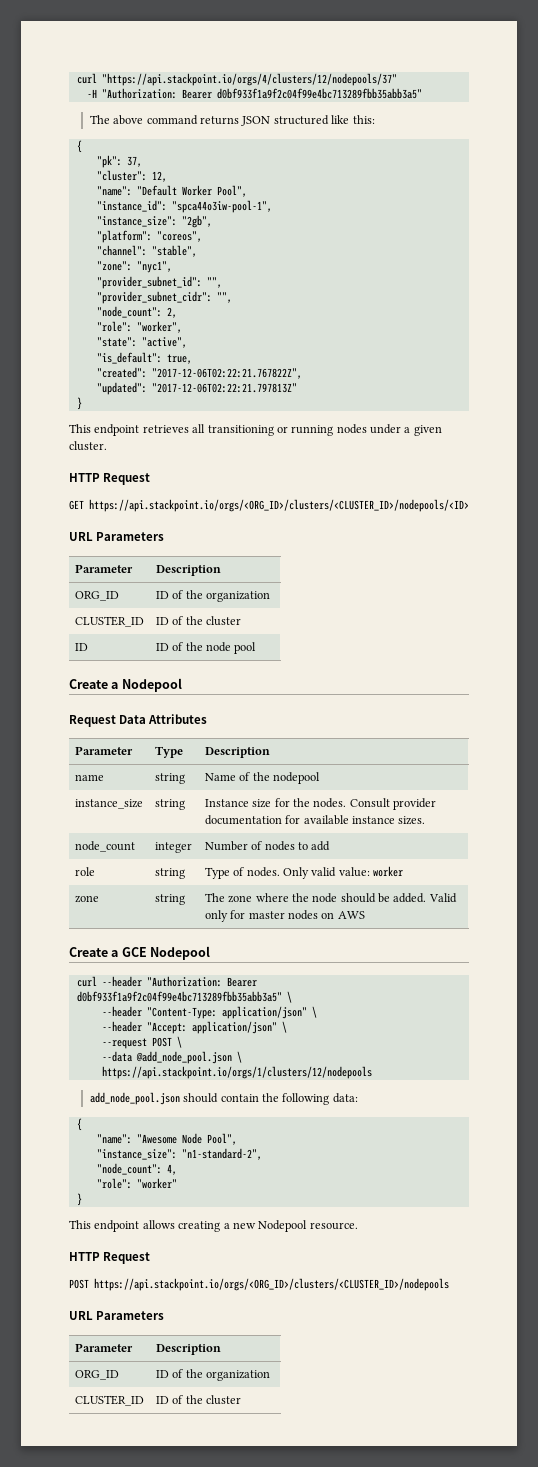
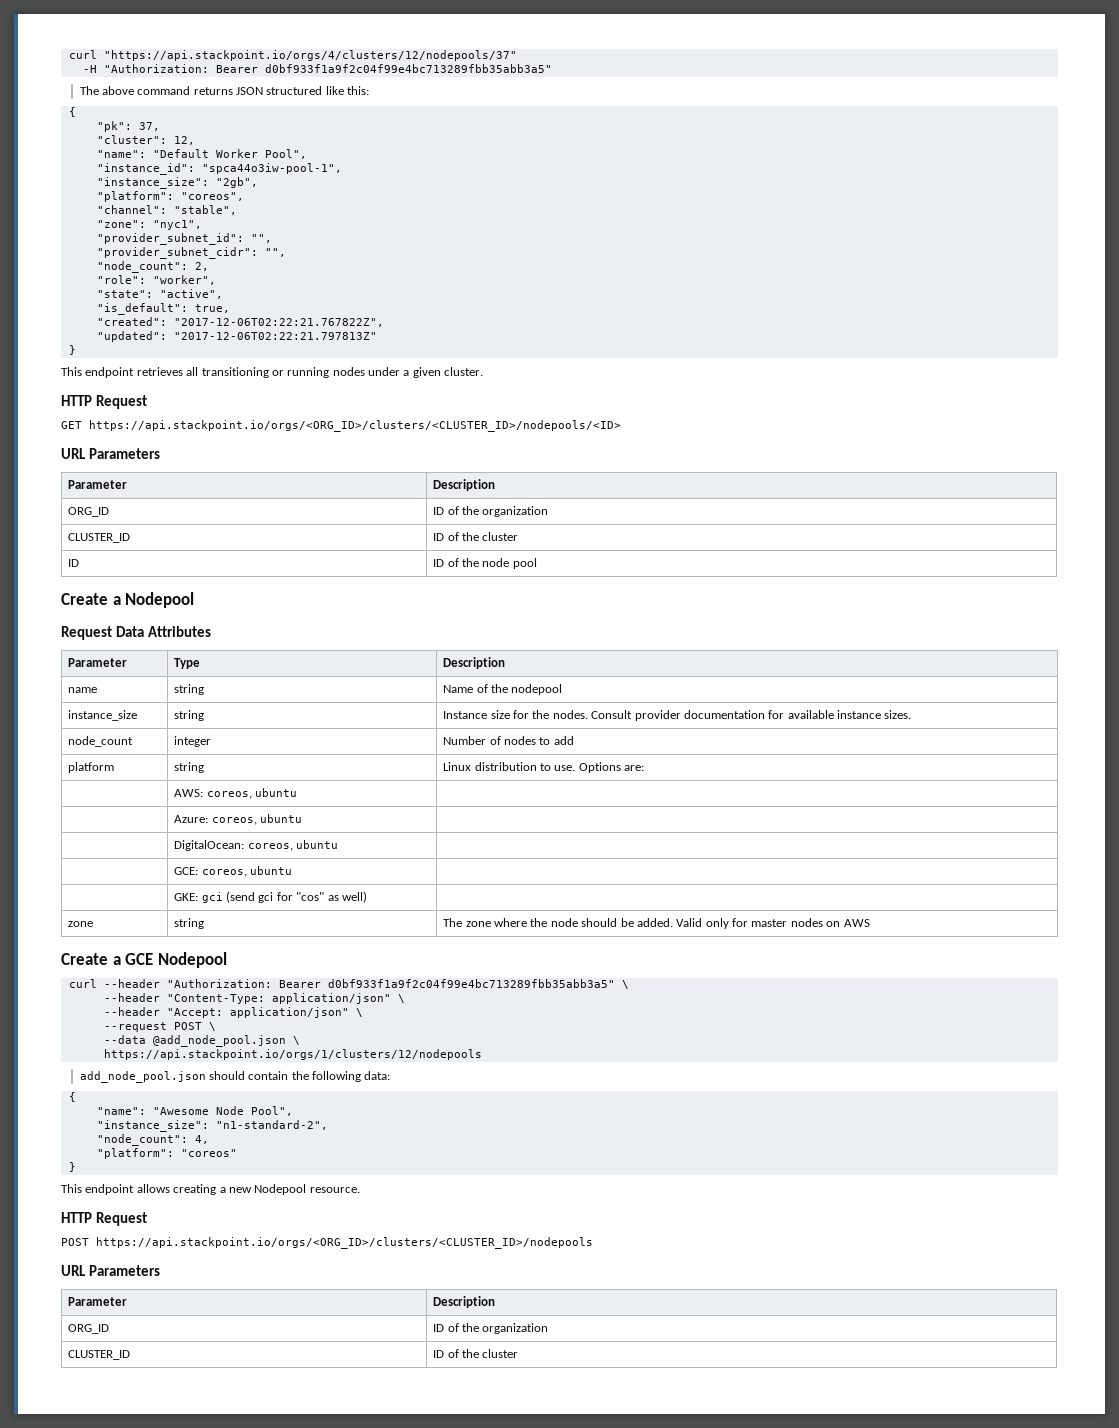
- role | string | Type of nodes. Only valid value: worker
+ platform | string | Linux distribution to use. Options are:
+ | AWS: coreos, ubuntu |
+ | Azure: coreos, ubuntu |
+ | DigitalOcean: coreos, ubuntu |
+ | GCE: coreos, ubuntu |
+ | GKE: gci (send gci for "cos" as well) |
- "role": "worker"
+ "platform": "coreos"

